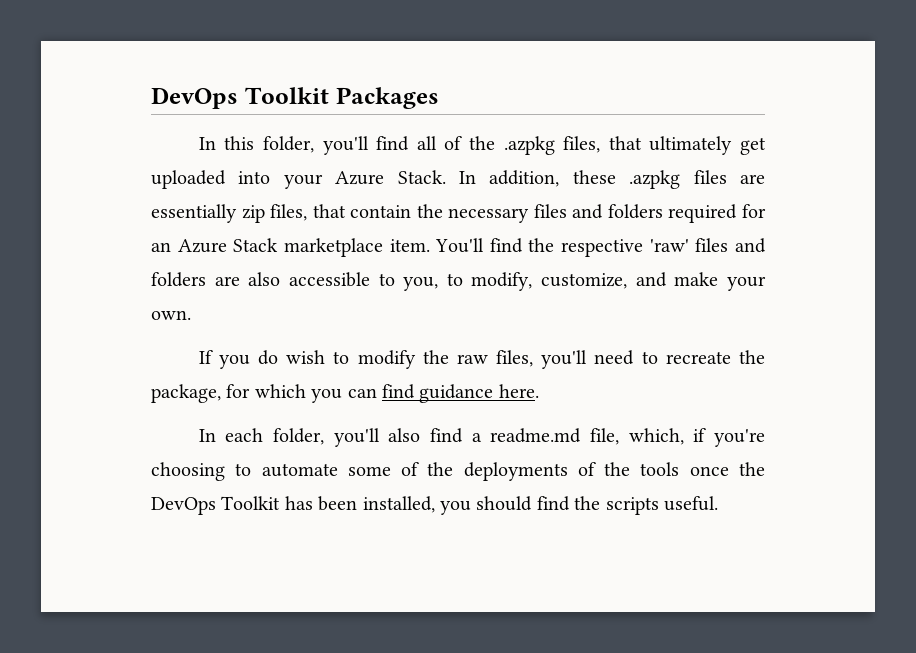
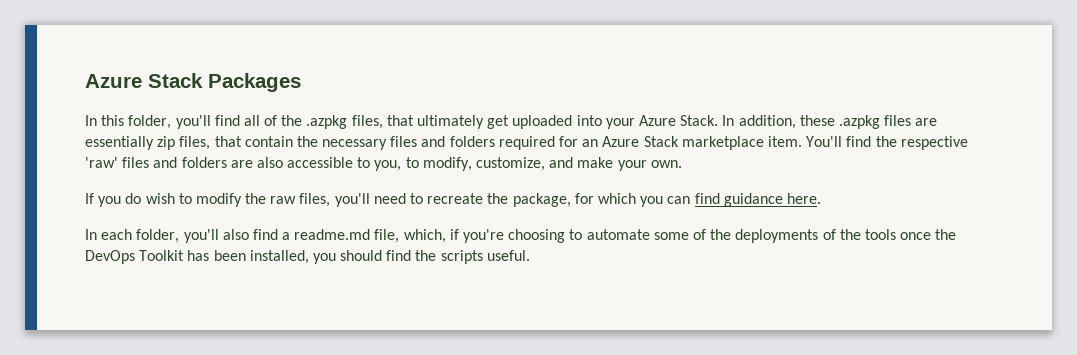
- DevOps Toolkit Packages
+ Azure Stack Packages

